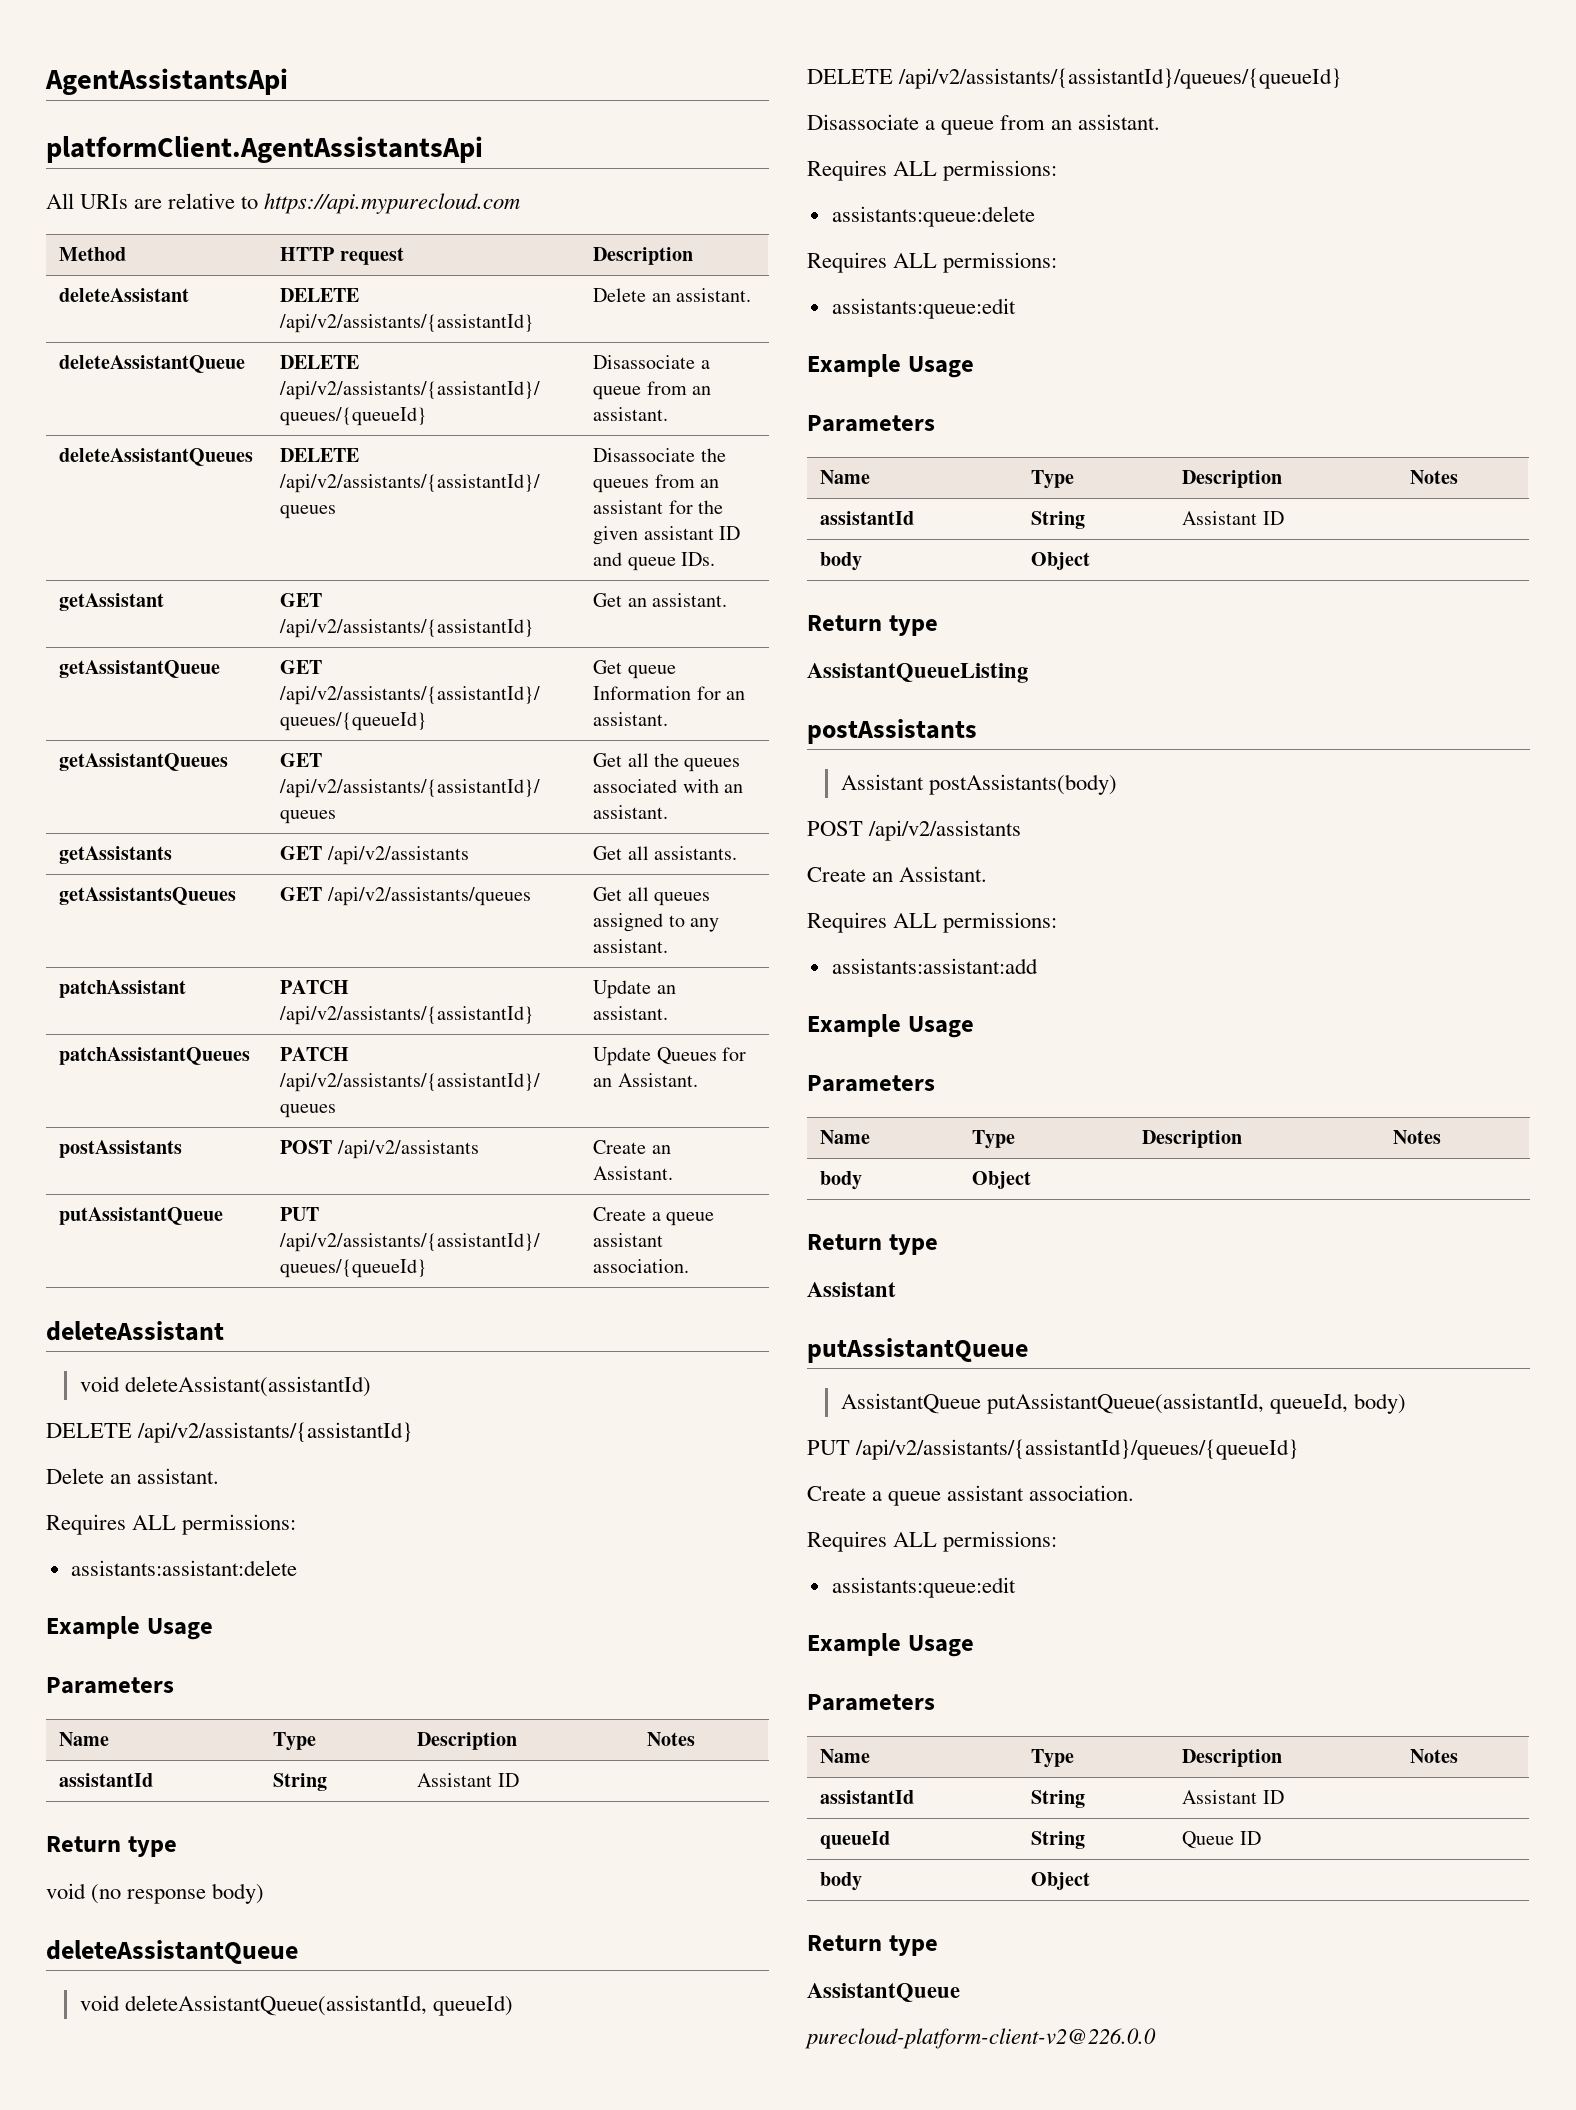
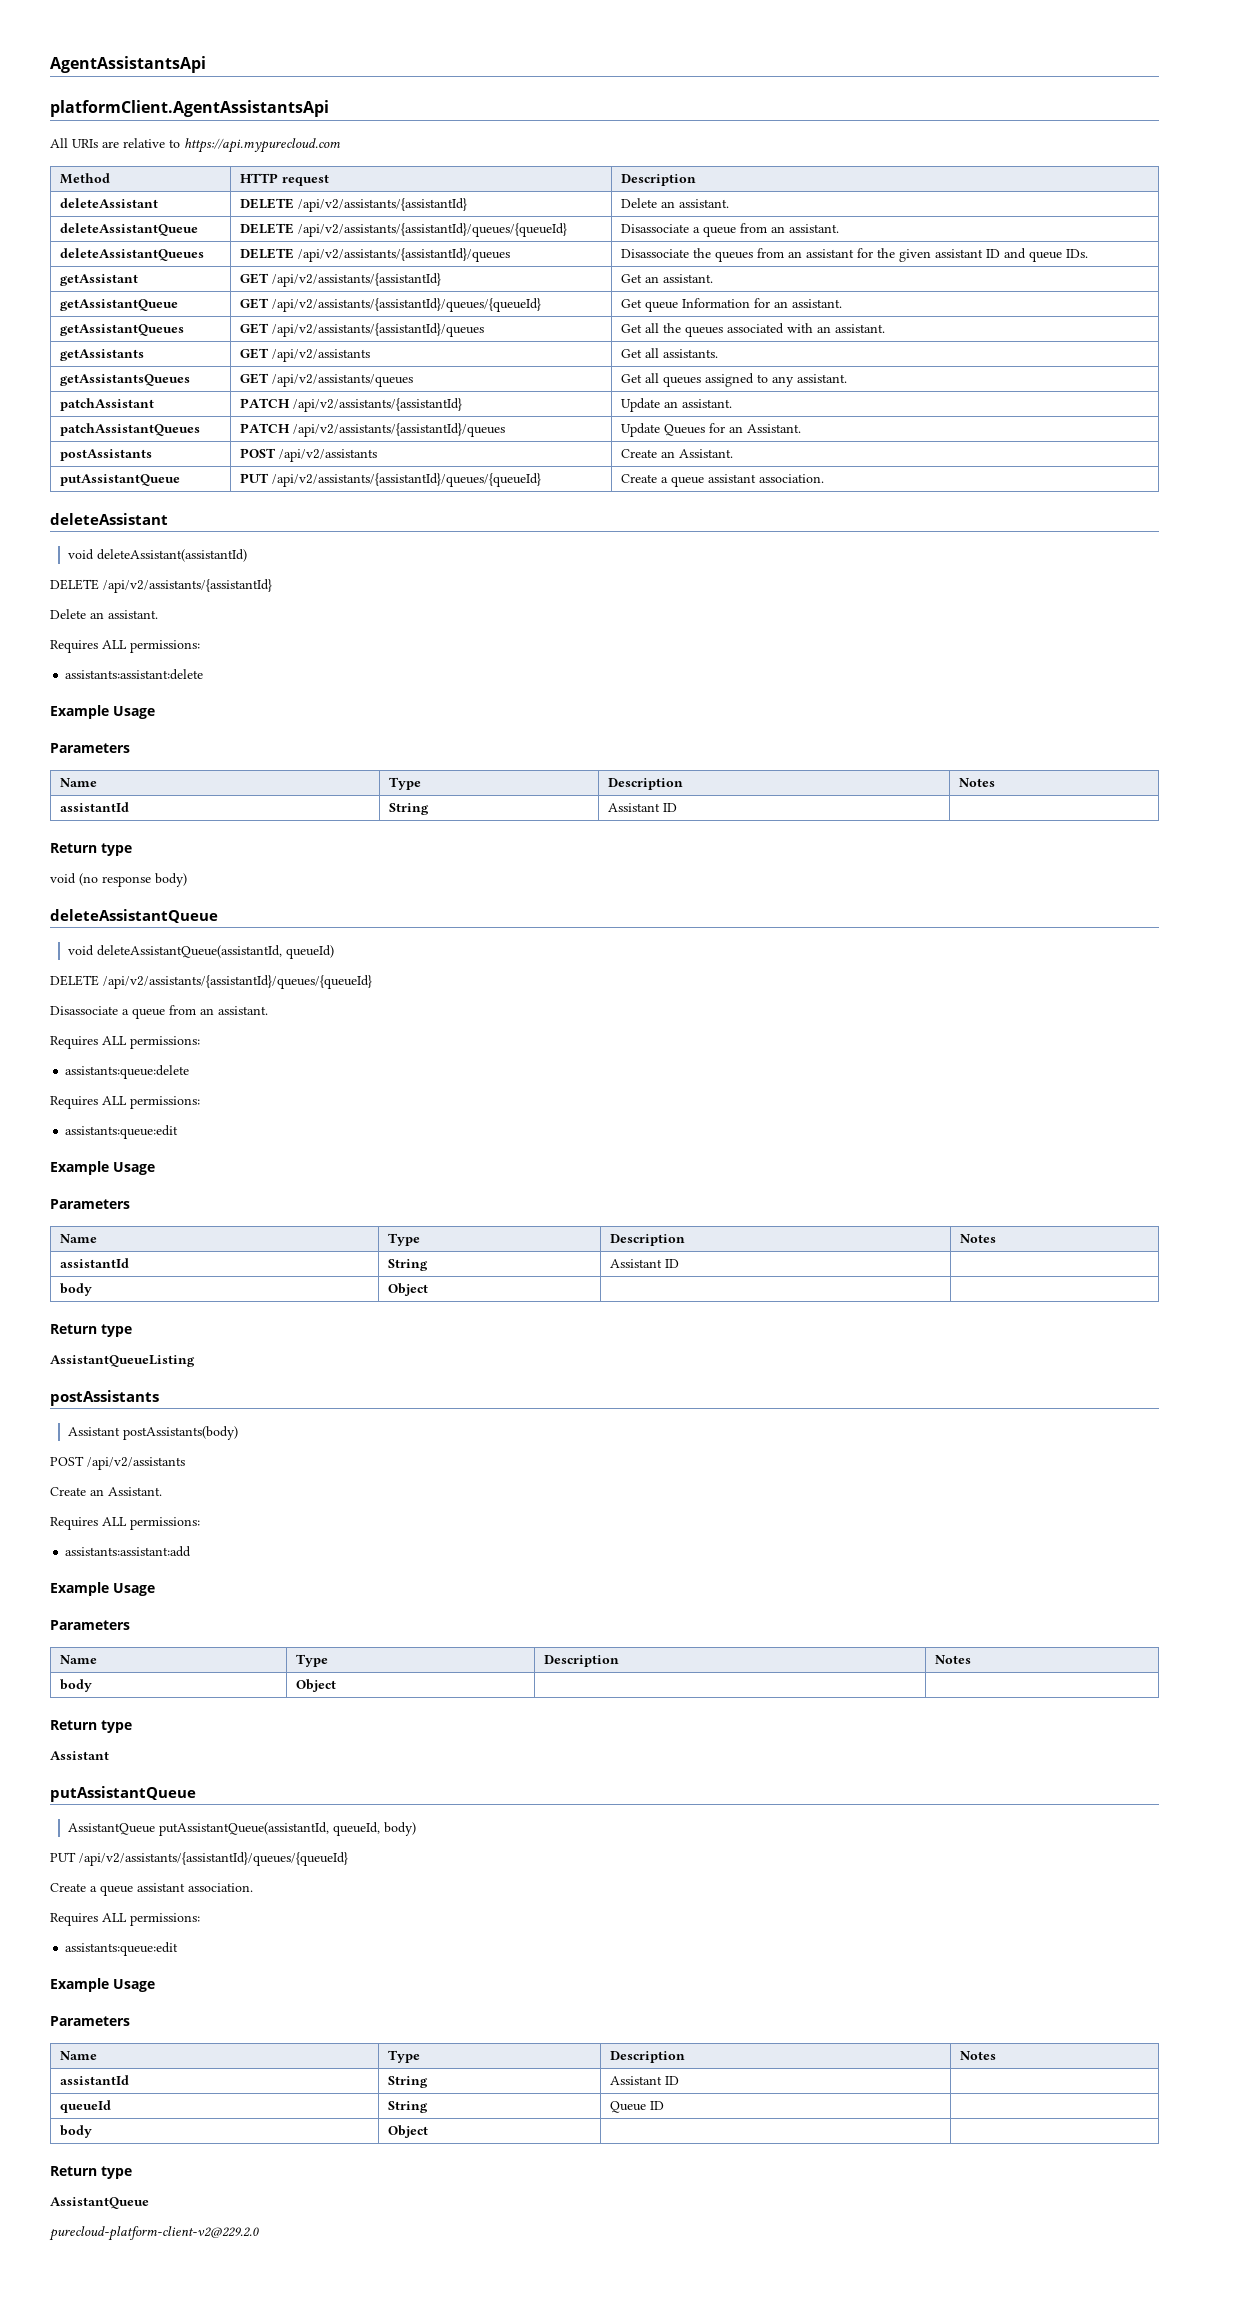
- purecloud-platform-client-v2@226.0.0
+ purecloud-platform-client-v2@229.2.0

